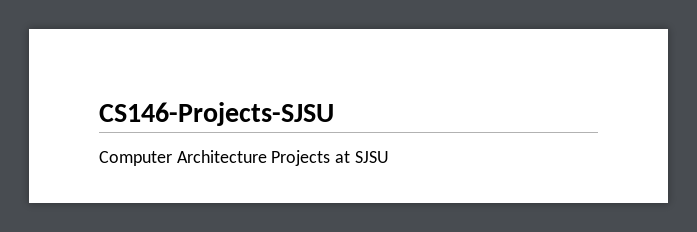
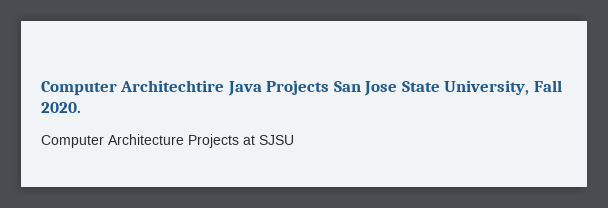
- CS146-Projects-SJSU
+ Computer Architechtire Java Projects San Jose State University, Fall 2020.

